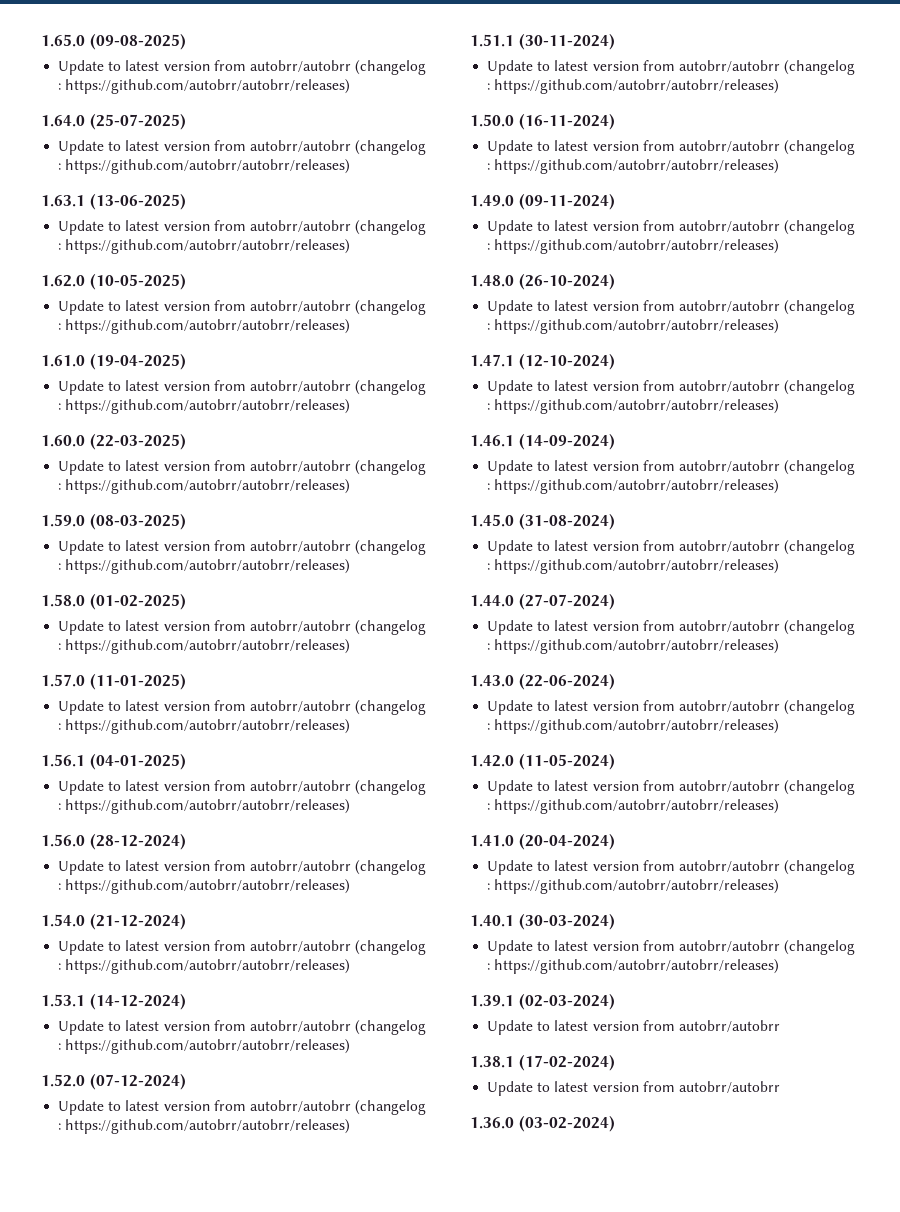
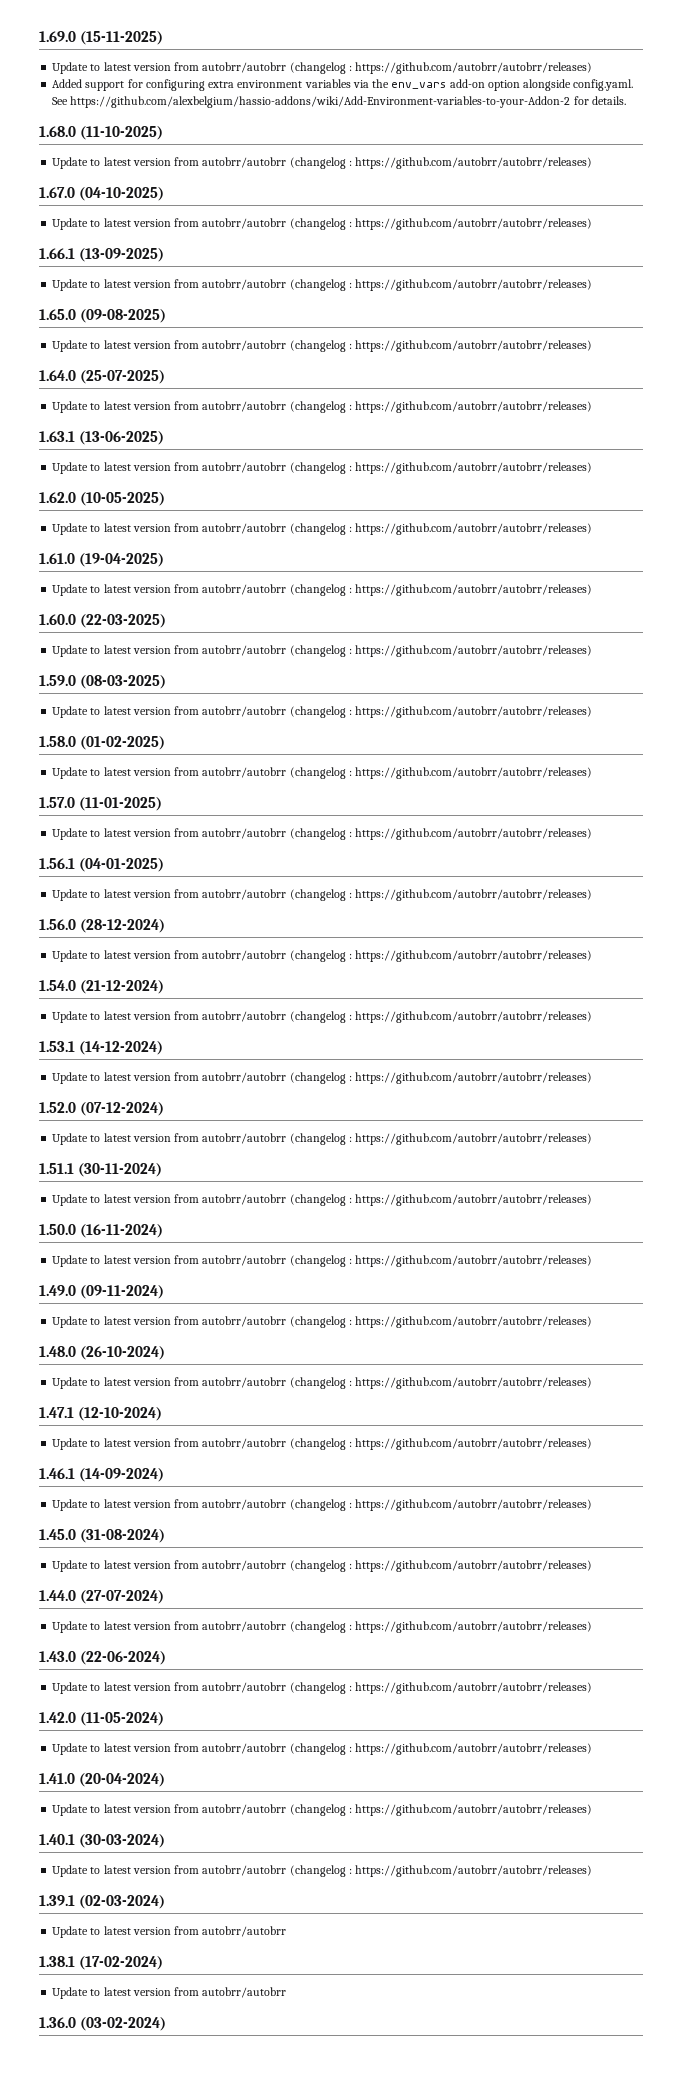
+ 1.69.0 (15-11-2025)
+ Update to latest version from autobrr/autobrr (changelog : https://github.com/autobrr/autobrr/releases)
+ Added support for configuring extra environment variables via the env_vars add-on option alongside config.yaml. See https://github.com/alexbelgium/hassio-addons/wiki/Add-Environment-variables-to-your-Addon-2 for details.
+ 1.68.0 (11-10-2025)
+ Update to latest version from autobrr/autobrr (changelog : https://github.com/autobrr/autobrr/releases)
+ 1.67.0 (04-10-2025)
+ Update to latest version from autobrr/autobrr (changelog : https://github.com/autobrr/autobrr/releases)
+ 1.66.1 (13-09-2025)
+ Update to latest version from autobrr/autobrr (changelog : https://github.com/autobrr/autobrr/releases)

